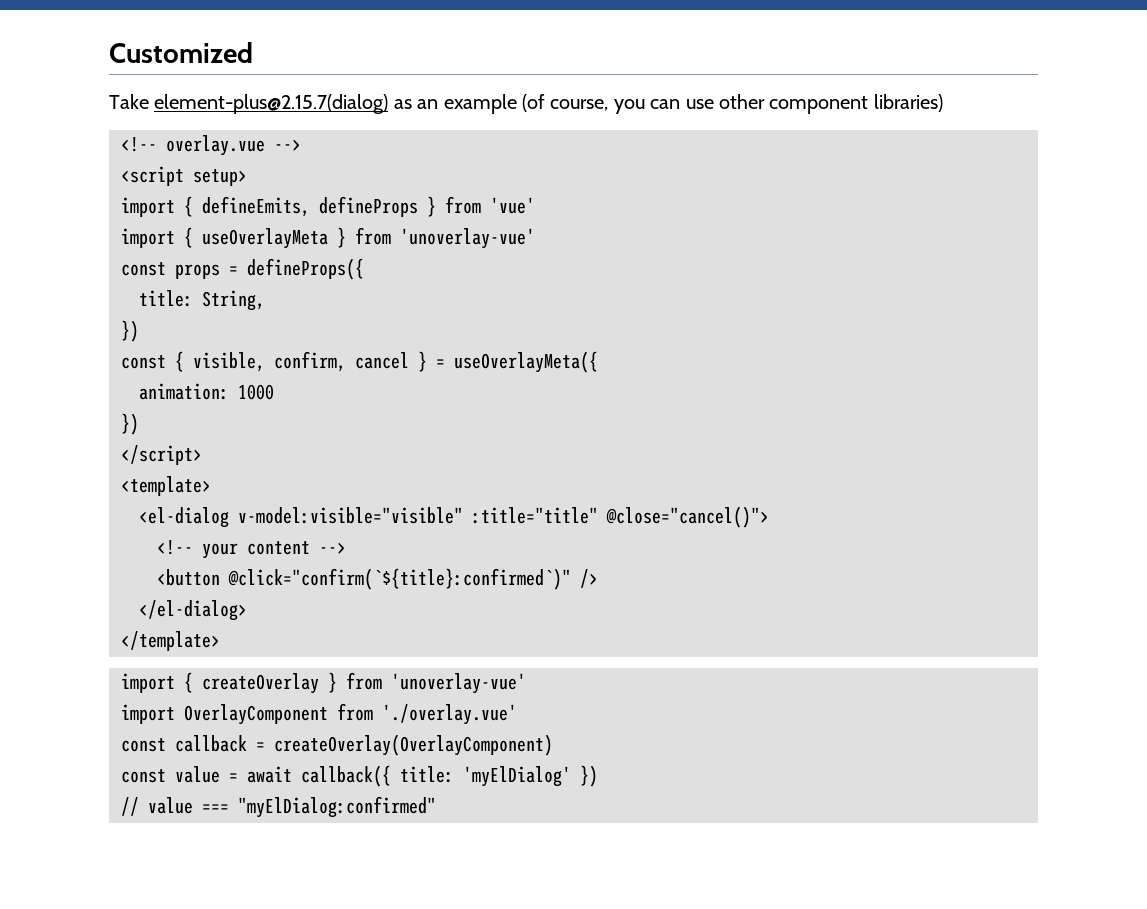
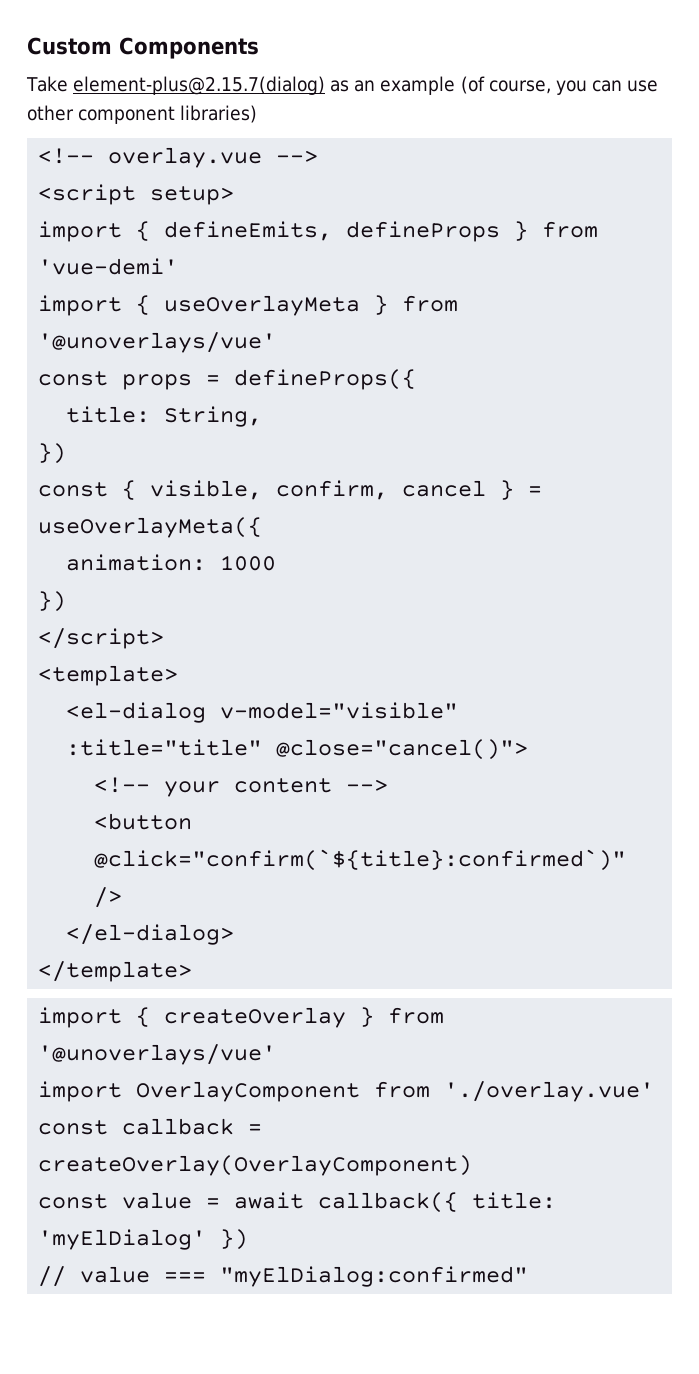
- Customized
+ Custom Components
- import { defineEmits, defineProps } from 'vue'
+ import { defineEmits, defineProps } from 'vue-demi'
- import { useOverlayMeta } from 'unoverlay-vue'
+ import { useOverlayMeta } from '@unoverlays/vue'
- <el-dialog v-model:visible="visible" :title="title" @close="cancel()">
+ <el-dialog v-model="visible" :title="title" @close="cancel()">
- import { createOverlay } from 'unoverlay-vue'
+ import { createOverlay } from '@unoverlays/vue'

